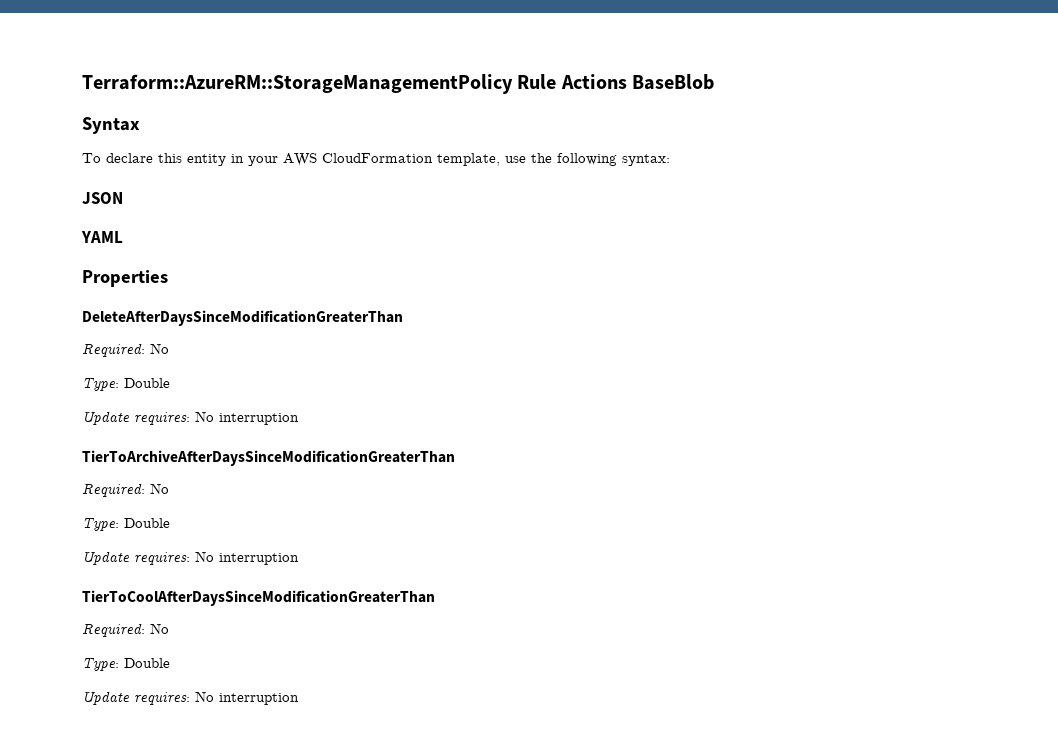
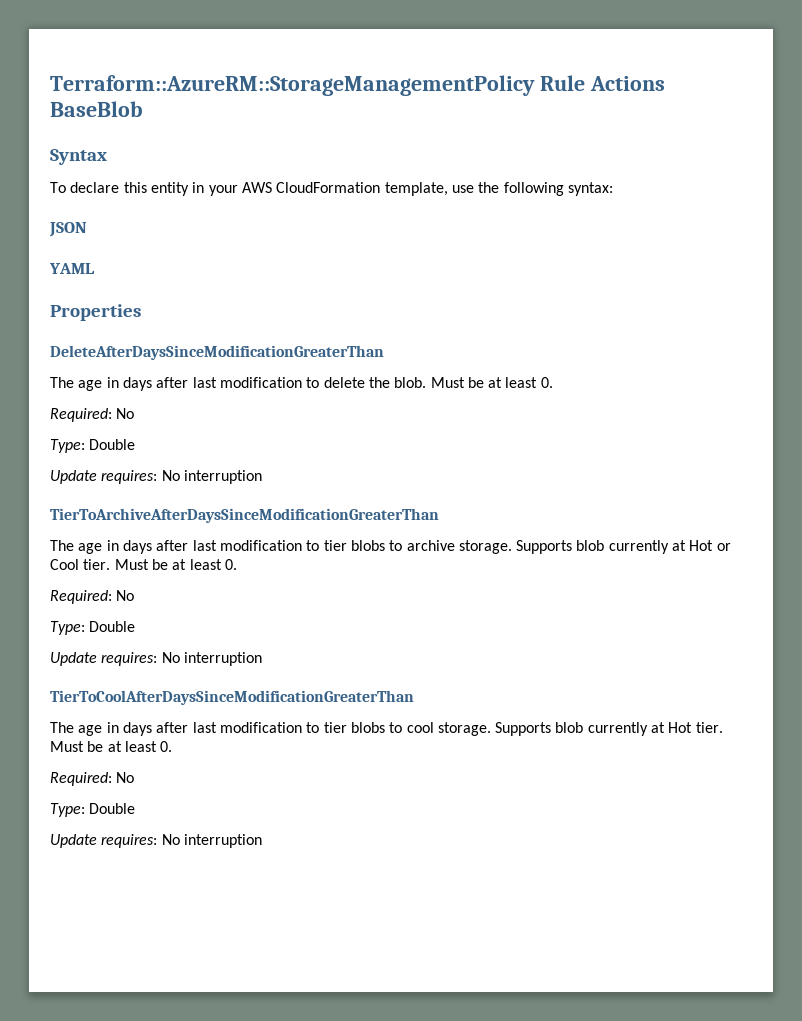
+ The age in days after last modification to delete the blob. Must be at least 0.
+ The age in days after last modification to tier blobs to archive storage. Supports blob currently at Hot or Cool tier. Must be at least 0.
+ The age in days after last modification to tier blobs to cool storage. Supports blob currently at Hot tier. Must be at least 0.

